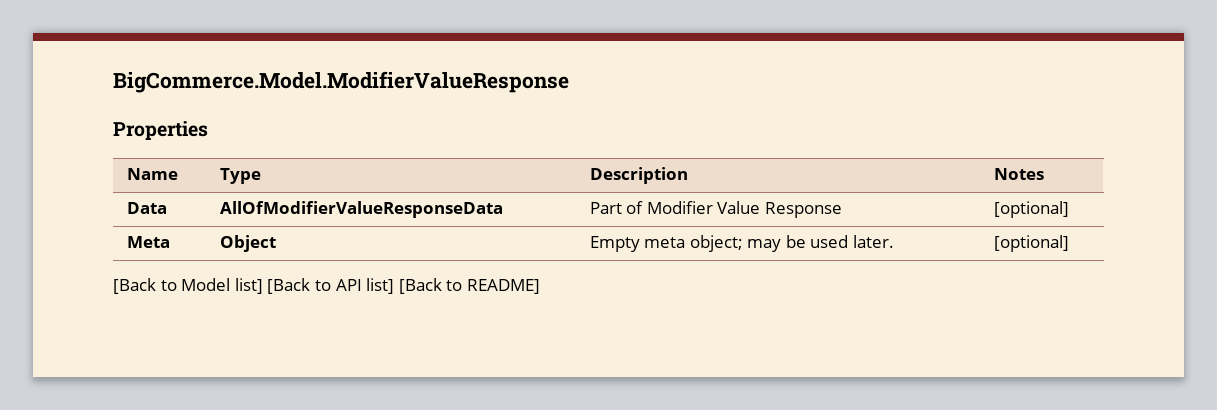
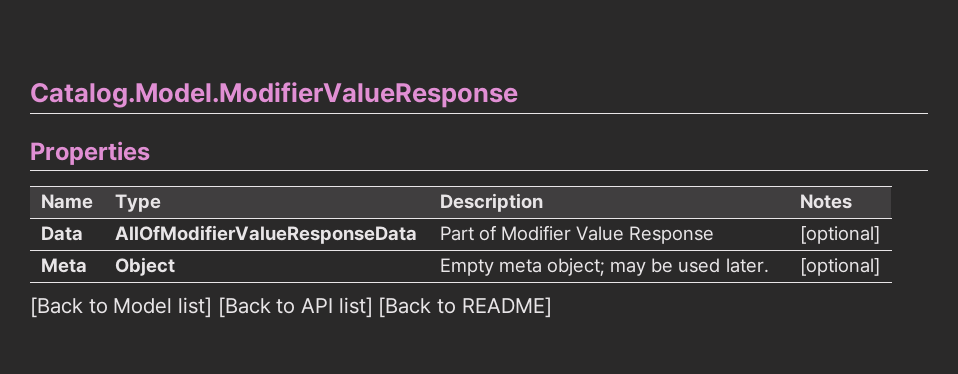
- BigCommerce.Model.ModifierValueResponse
+ Catalog.Model.ModifierValueResponse

